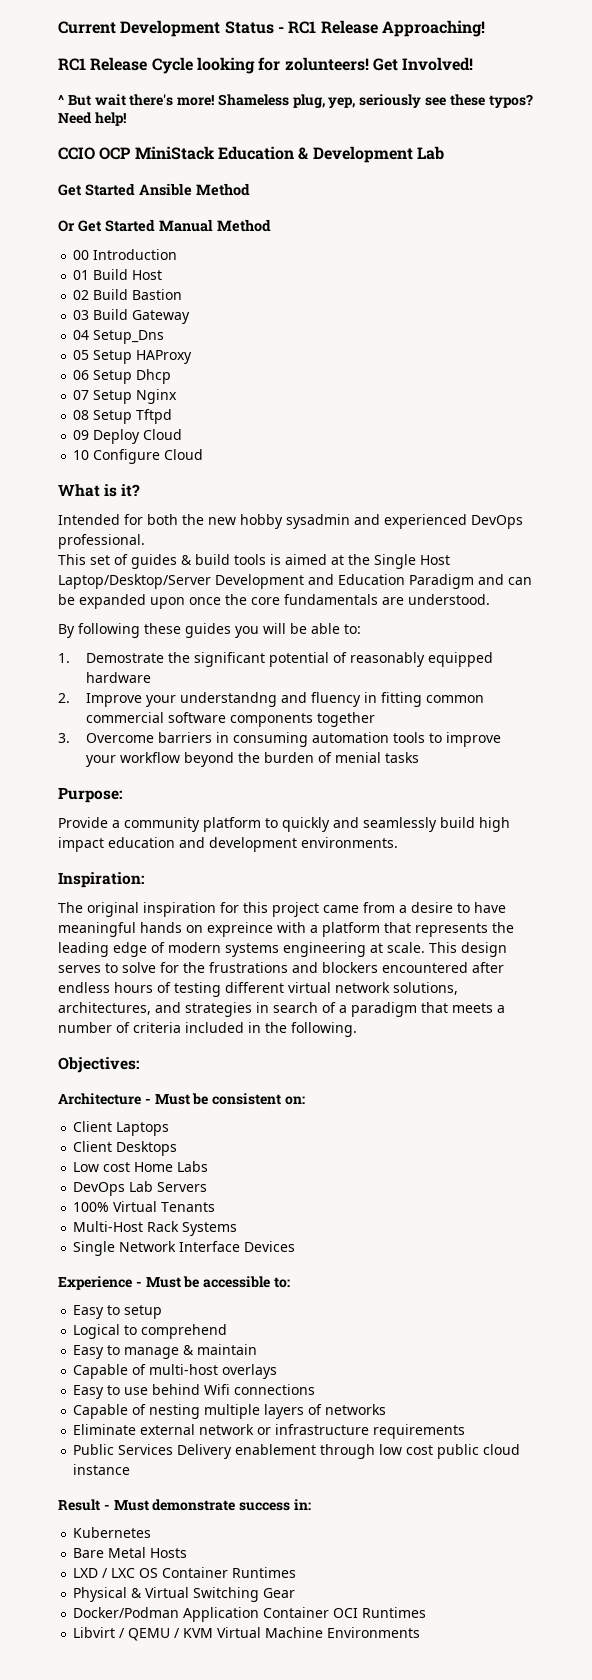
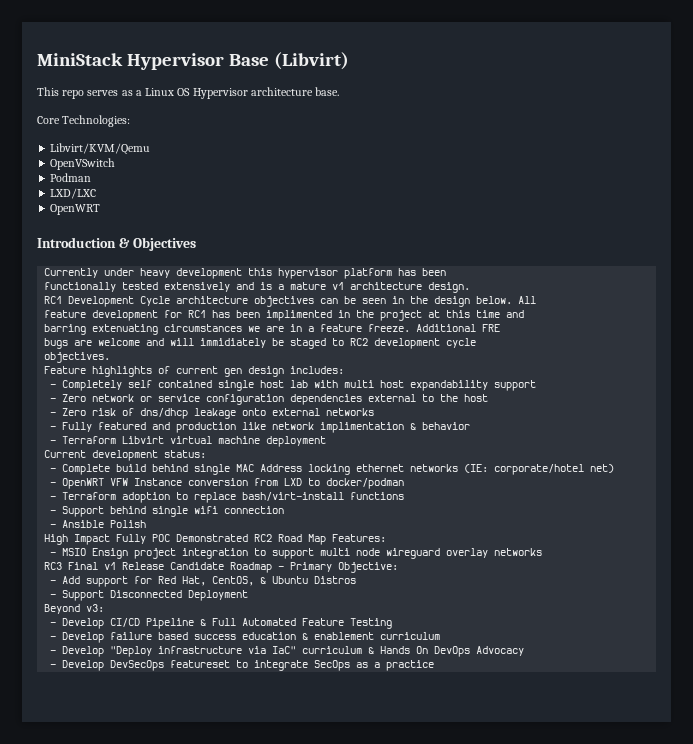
- Current Development Status - RC1 Release Approaching!
- RC1 Release Cycle looking for zolunteers! Get Involved!
- ^ But wait there's more! Shameless plug, yep, seriously see these typos? Need help!
- CCIO OCP MiniStack Education & Development Lab
- Get Started Ansible Method
- Or Get Started Manual Method
- 00 Introduction
- 01 Build Host
- 02 Build Bastion
- 03 Build Gateway
- 04 Setup_Dns
- 05 Setup HAProxy
- 06 Setup Dhcp
- 07 Setup Nginx
- 08 Setup Tftpd
- 09 Deploy Cloud
- 10 Configure Cloud
- What is it?
- Intended for both the new hobby sysadmin and experienced DevOps professional.
- This set of guides & build tools is aimed at the Single Host Laptop/Desktop/Server Development and Education Paradigm and can be expanded upon once the core fundamentals are understood.
- By following these guides you will be able to:
- 1. Demostrate the significant potential of reasonably equipped hardware
- 2. Improve your understandng and fluency in fitting common commercial software components together
- 3. Overcome barriers in consuming automation tools to improve your workflow beyond the burden of menial tasks
- Purpose:
- Provide a community platform to quickly and seamlessly build high impact education and development environments.
- Inspiration:
- The original inspiration for this project came from a desire to have meaningful hands on expreince with a platform that represents the leading edge of modern systems engineering at scale. This design serves to solve for the frustrations and blockers encountered after endless hours of testing different virtual network solutions, architectures, and strategies in search of a paradigm that meets a number of criteria included in the following.
- Objectives:
- Architecture - Must be consistent on:
- Client Laptops
- Client Desktops
- Low cost Home Labs
- DevOps Lab Servers
- 100% Virtual Tenants
- Multi-Host Rack Systems
- Single Network Interface Devices
- Experience - Must be accessible to:
- Easy to setup
- Logical to comprehend
- Easy to manage & maintain
- Capable of multi-host overlays
- Easy to use behind Wifi connections
- Capable of nesting multiple layers of networks
- Eliminate external network or infrastructure requirements
- Public Services Delivery enablement through low cost public cloud instance
- Result - Must demonstrate success in:
- Kubernetes
- Bare Metal Hosts
- LXD / LXC OS Container Runtimes
- Physical & Virtual Switching Gear
- Docker/Podman Application Container OCI Runtimes
- Libvirt / QEMU / KVM Virtual Machine Environments
+ MiniStack Hypervisor Base (Libvirt)
+ This repo serves as a Linux OS Hypervisor architecture base.
+ Core Technologies:
+ Libvirt/KVM/Qemu
+ OpenVSwitch
+ Podman
+ LXD/LXC
+ OpenWRT
+ Introduction & Objectives
+ Currently under heavy development this hypervisor platform has been
+ functionally tested extensively and is a mature v1 architecture design.
+ RC1 Development Cycle architecture objectives can be seen in the design below. All
+ feature development for RC1 has been implimented in the project at this time and
+ barring extenuating circumstances we are in a feature freeze. Additional FRE
+ bugs are welcome and will immidiately be staged to RC2 development cycle
+ objectives.
+ Feature highlights of current gen design includes:
+ - Completely self contained single host lab with multi host expandability support
+ - Zero network or service configuration dependencies external to the host
+ - Zero risk of dns/dhcp leakage onto external networks
+ - Fully featured and production like network implimentation & behavior
+ - Terraform Libvirt virtual machine deployment
+ Current development status:
+ - Complete build behind single MAC Address locking ethernet networks (IE: corporate/hotel net)
+ - OpenWRT VFW Instance conversion from LXD to docker/podman
+ - Terraform adoption to replace bash/virt-install functions
+ - Support behind single wifi connection
+ - Ansible Polish
+ High Impact Fully POC Demonstrated RC2 Road Map Features:
+ - MSIO Ensign project integration to support multi node wireguard overlay networks
+ RC3 Final v1 Release Candidate Roadmap - Primary Objective:
+ - Add support for Red Hat, CentOS, & Ubuntu Distros
+ - Support Disconnected Deployment
+ Beyond v3:
+ - Develop CI/CD Pipeline & Full Automated Feature Testing
+ - Develop failure based success education & enablement curriculum
+ - Develop "Deploy infrastructure via IaC" curriculum & Hands On DevOps Advocacy
+ - Develop DevSecOps featureset to integrate SecOps as a practice

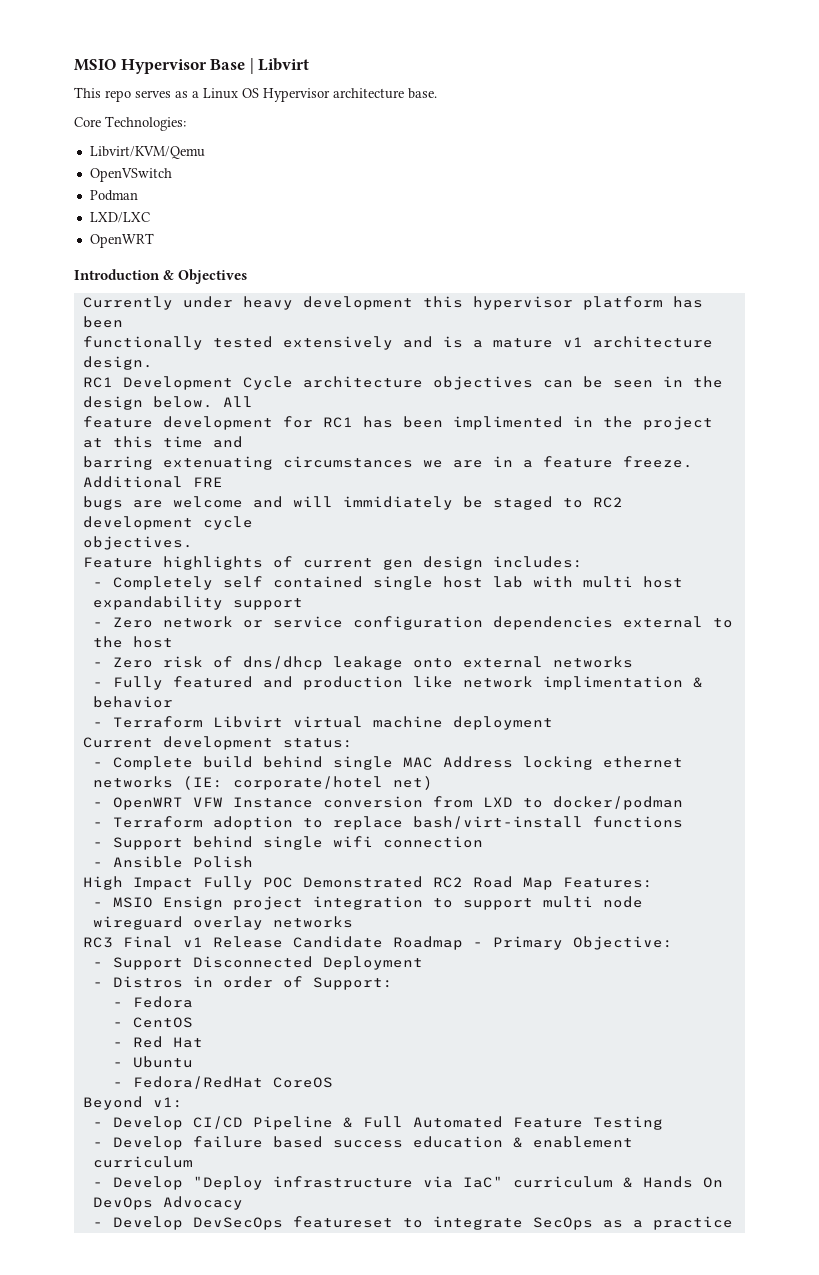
- MiniStack Hypervisor Base (Libvirt)
+ MSIO Hypervisor Base | Libvirt
- - Add support for Red Hat, CentOS, & Ubuntu Distros
  - Support Disconnected Deployment
+ - Distros in order of Support:
+ - Fedora
+ - CentOS
+ - Red Hat
+ - Ubuntu
+ - Fedora/RedHat CoreOS
- Beyond v3:
+ Beyond v1:

